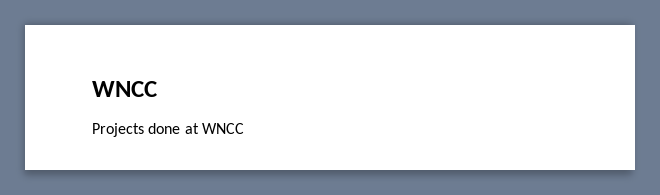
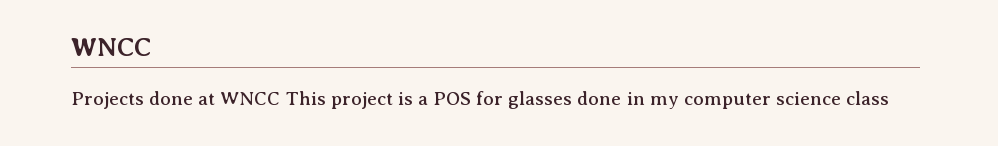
- Projects done at WNCC
+ Projects done at WNCC This project is a POS for glasses done in my computer science class

